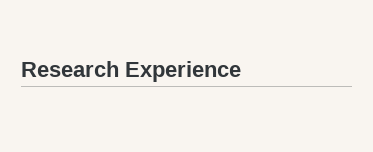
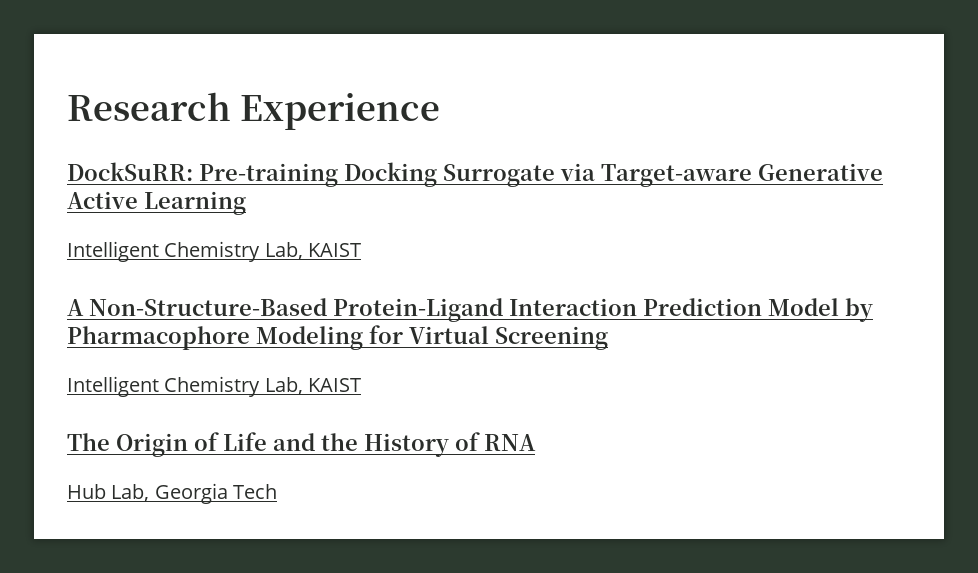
+ DockSuRR: Pre-training Docking Surrogate via Target-aware Generative Active Learning
+ Intelligent Chemistry Lab, KAIST
+ A Non-Structure-Based Protein-Ligand Interaction Prediction Model by Pharmacophore Modeling for Virtual Screening
+ Intelligent Chemistry Lab, KAIST
+ The Origin of Life and the History of RNA
+ Hub Lab, Georgia Tech

